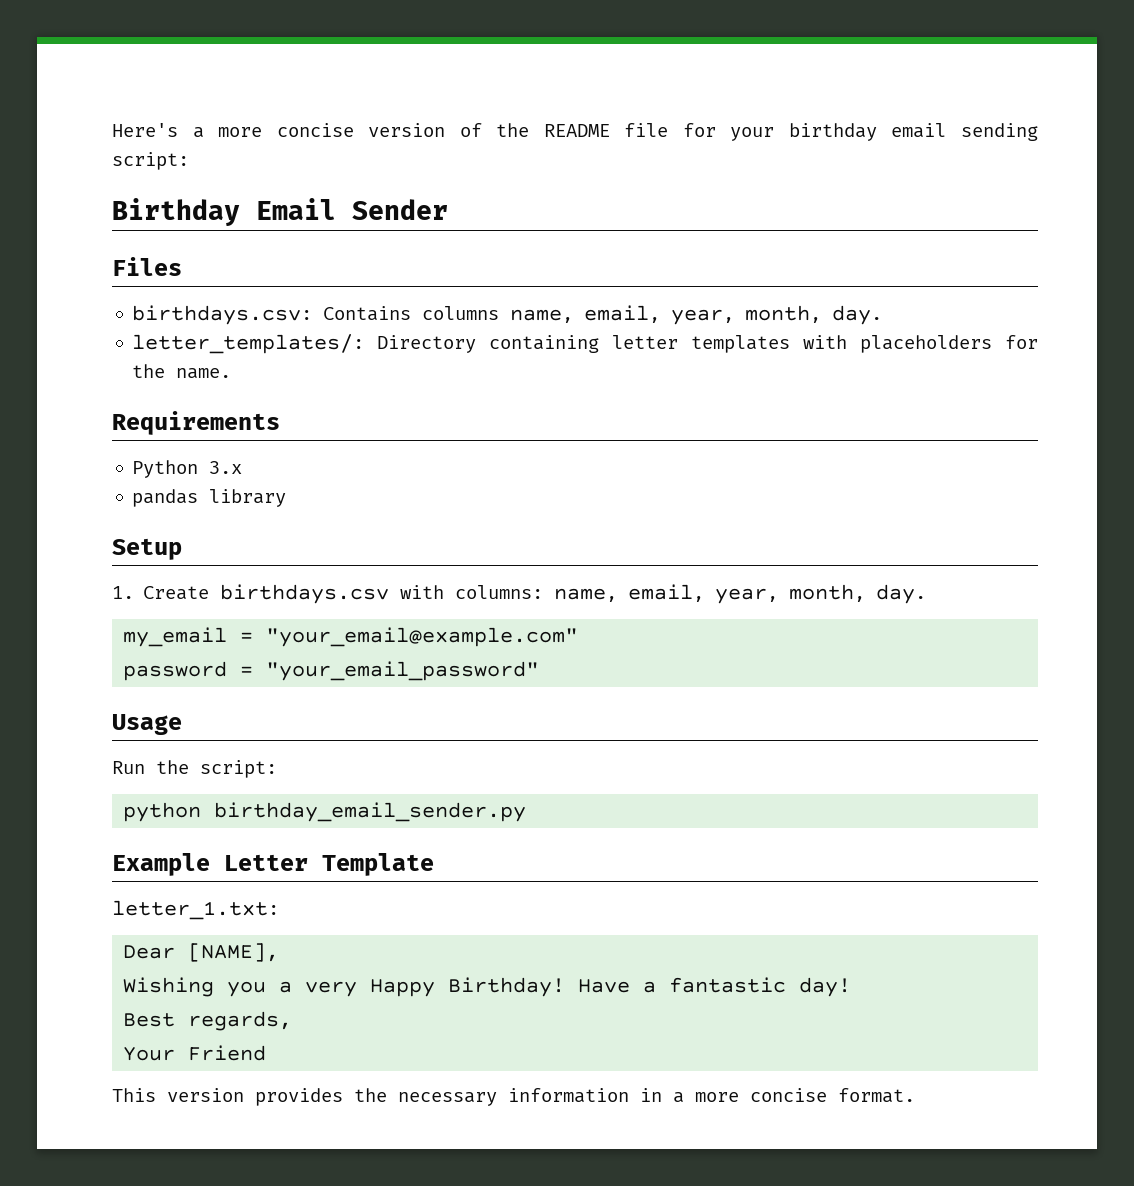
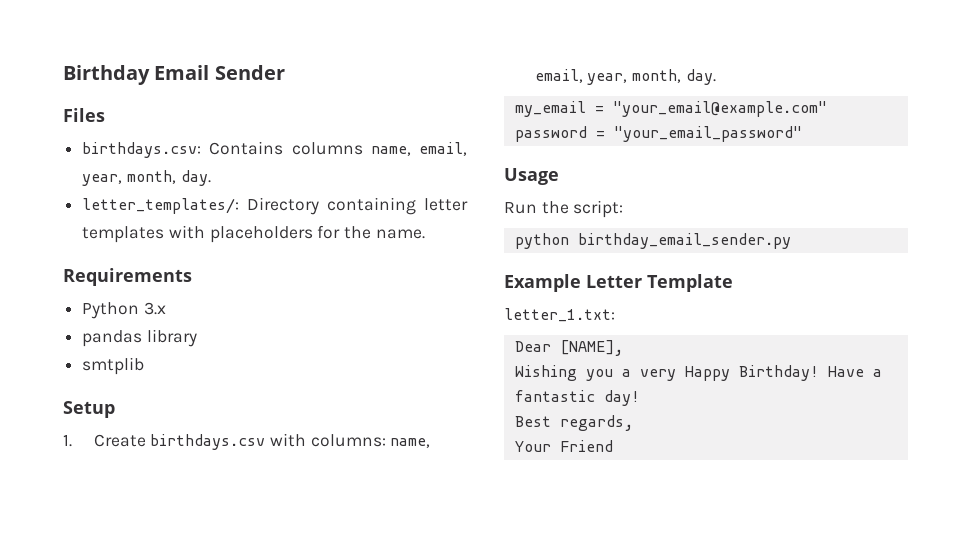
- Here's a more concise version of the README file for your birthday email sending script:
+ smtplib
- This version provides the necessary information in a more concise format.

